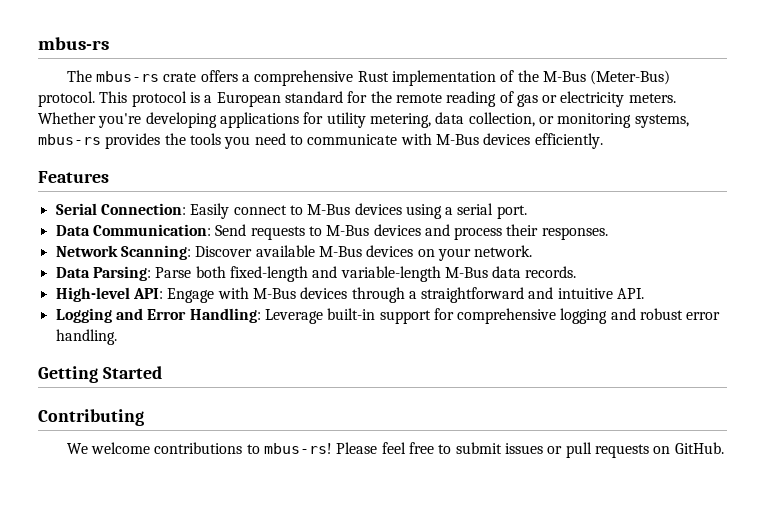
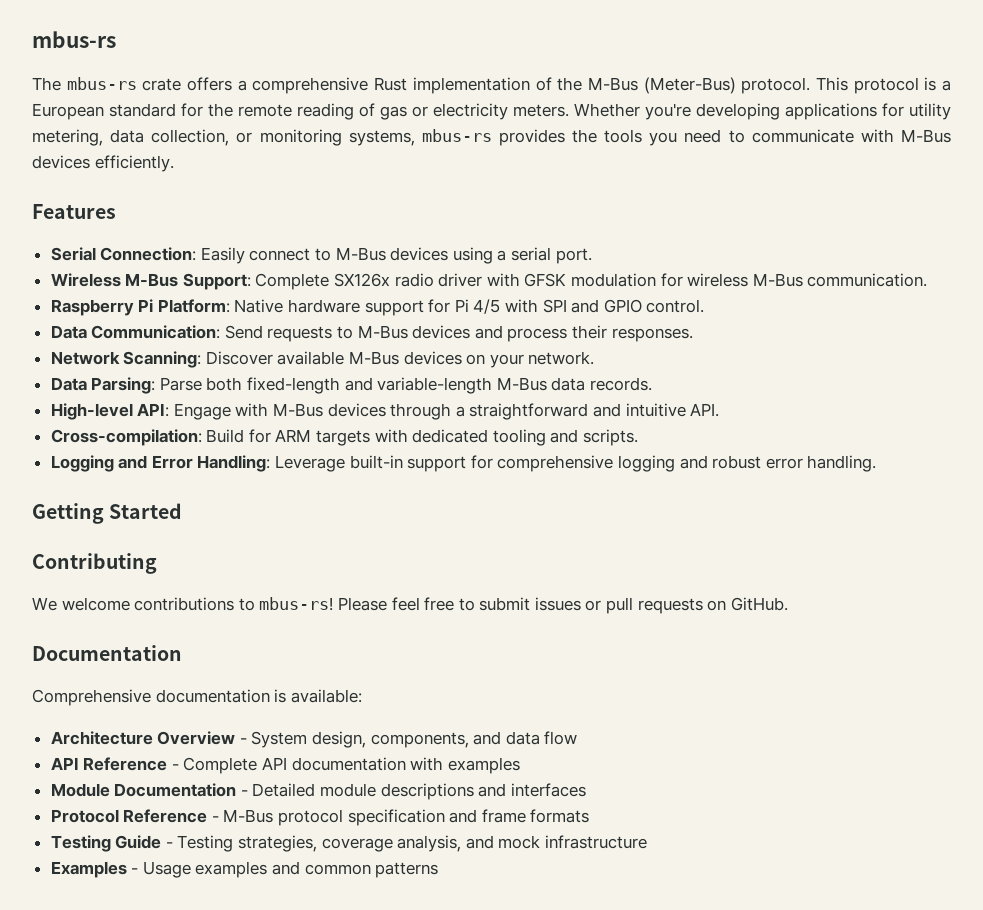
+ Wireless M-Bus Support: Complete SX126x radio driver with GFSK modulation for wireless M-Bus communication.
+ Raspberry Pi Platform: Native hardware support for Pi 4/5 with SPI and GPIO control.
+ Cross-compilation: Build for ARM targets with dedicated tooling and scripts.
  Please feel free to submit issues or pull requests on GitHub.
+ Documentation
+ Comprehensive documentation is available:
+ Architecture Overview - System design, components, and data flow
+ API Reference - Complete API documentation with examples
+ Module Documentation - Detailed module descriptions and interfaces
+ Protocol Reference - M-Bus protocol specification and frame formats
+ Testing Guide - Testing strategies, coverage analysis, and mock infrastructure
+ Examples - Usage examples and common patterns

